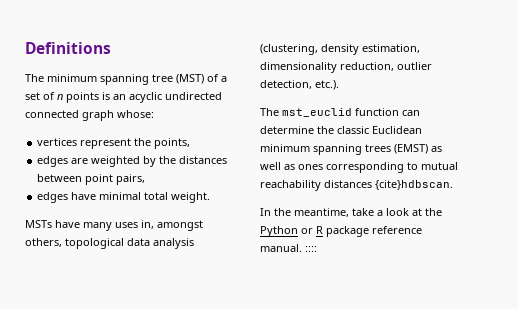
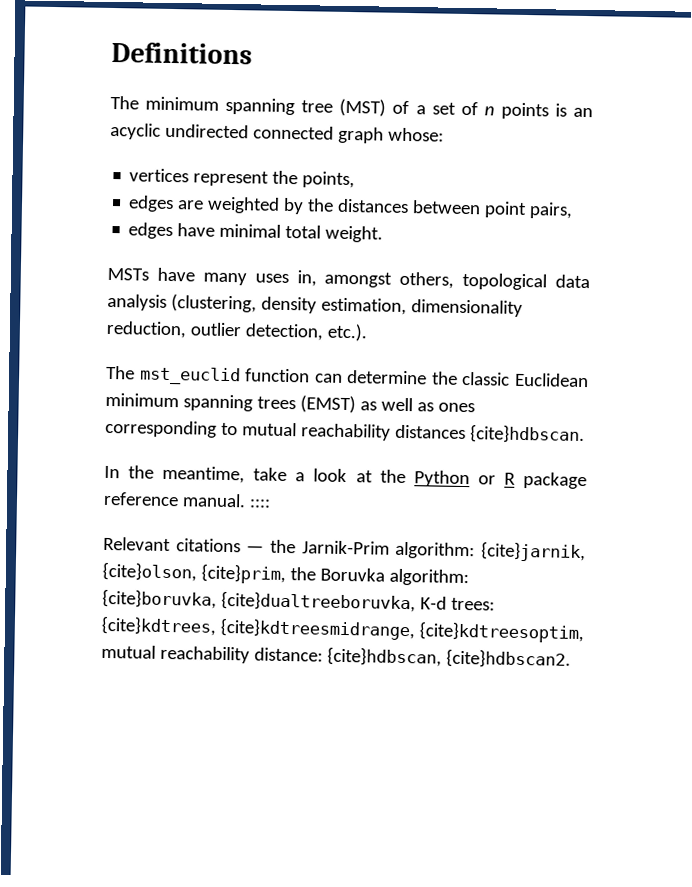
+ Relevant citations — the Jarnik-Prim algorithm: {cite}jarnik, {cite}olson, {cite}prim, the Boruvka algorithm: {cite}boruvka, {cite}dualtreeboruvka, K-d trees: {cite}kdtrees, {cite}kdtreesmidrange, {cite}kdtreesoptim, mutual reachability distance: {cite}hdbscan, {cite}hdbscan2.

